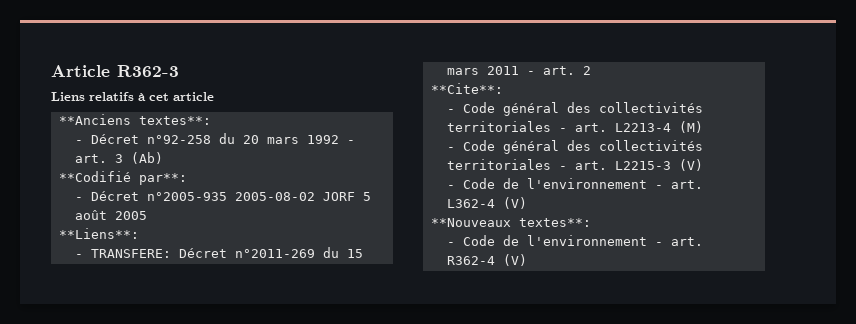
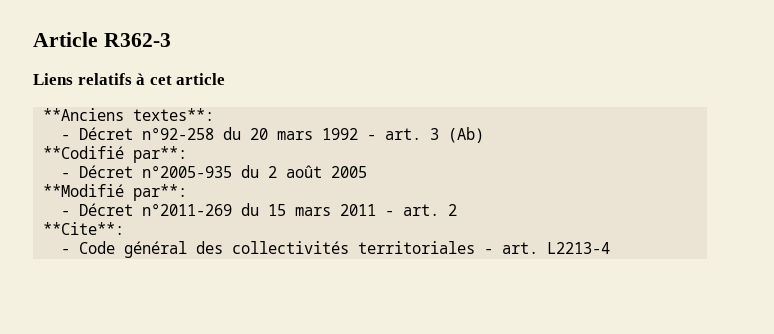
- - Décret n°2005-935 2005-08-02 JORF 5 août 2005
+ - Décret n°2005-935 du 2 août 2005
- **Liens**:
- - TRANSFERE: Décret n°2011-269 du 15 mars 2011 - art. 2
+ **Modifié par**:
+ - Décret n°2011-269 du 15 mars 2011 - art. 2
- - Code général des collectivités territoriales - art. L2213-4 (M)
- - Code général des collectivités territoriales - art. L2215-3 (V)
- - Code de l'environnement - art. L362-4 (V)
- **Nouveaux textes**:
- - Code de l'environnement - art. R362-4 (V)
+ - Code général des collectivités territoriales - art. L2213-4

